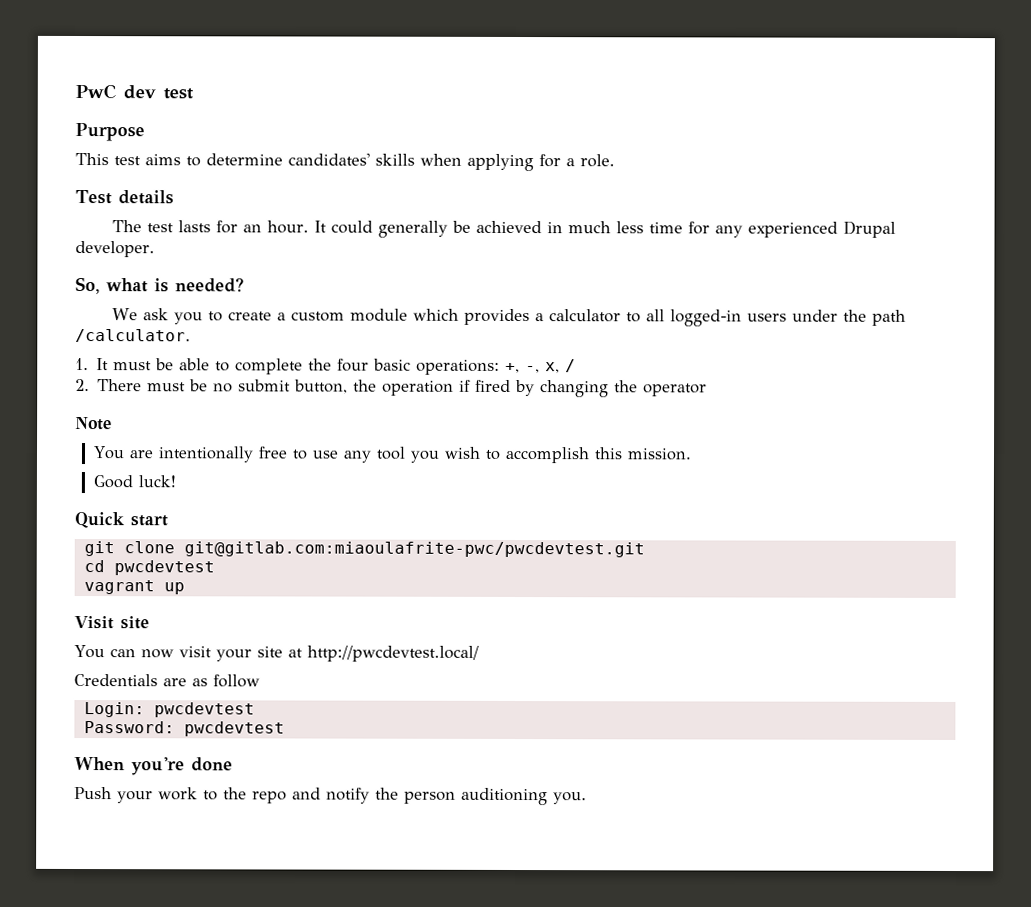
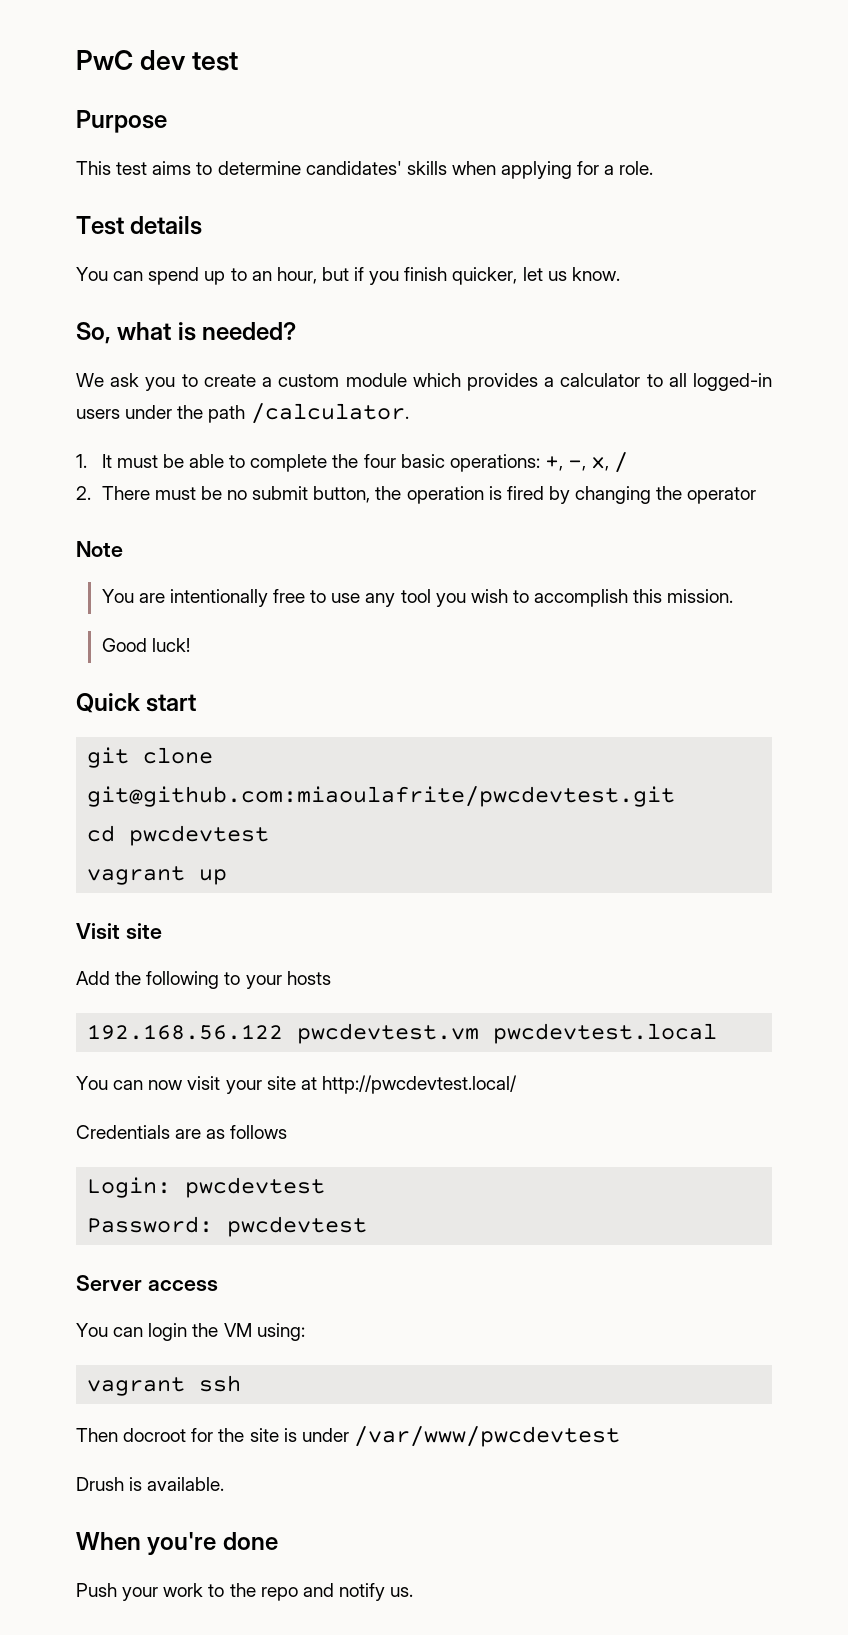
- The test lasts for an hour. It could generally be achieved in much less time for any experienced Drupal developer.
+ You can spend up to an hour, but if you finish quicker, let us know.
- 2. There must be no submit button, the operation if fired by changing the operator
+ 2. There must be no submit button, the operation is fired by changing the operator
- git clone git@gitlab.com:miaoulafrite-pwc/pwcdevtest.git
+ git clone git@github.com:miaoulafrite/pwcdevtest.git
+ Add the following to your hosts
+ 192.168.56.122 pwcdevtest.vm pwcdevtest.local
- Credentials are as follow
+ Credentials are as follows
+ Server access
+ You can login the VM using:
+ vagrant ssh
+ Then docroot for the site is under /var/www/pwcdevtest
+ Drush is available.
- Push your work to the repo and notify the person auditioning you.
+ Push your work to the repo and notify us.

